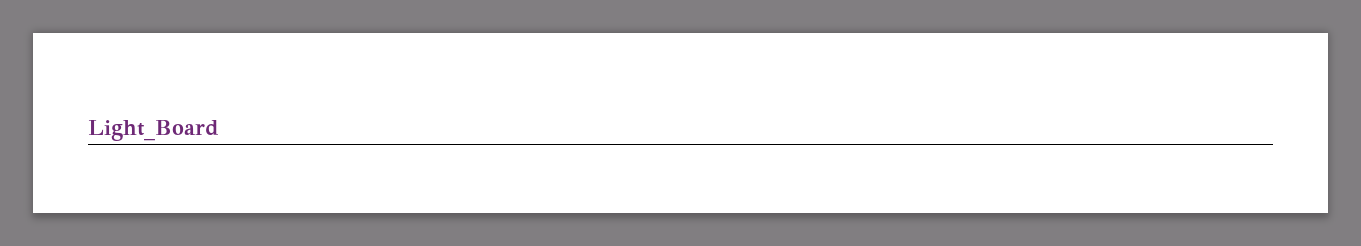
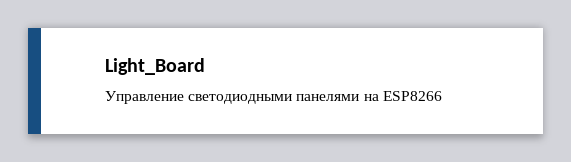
+ Управление светодиодными панелями на ESP8266

